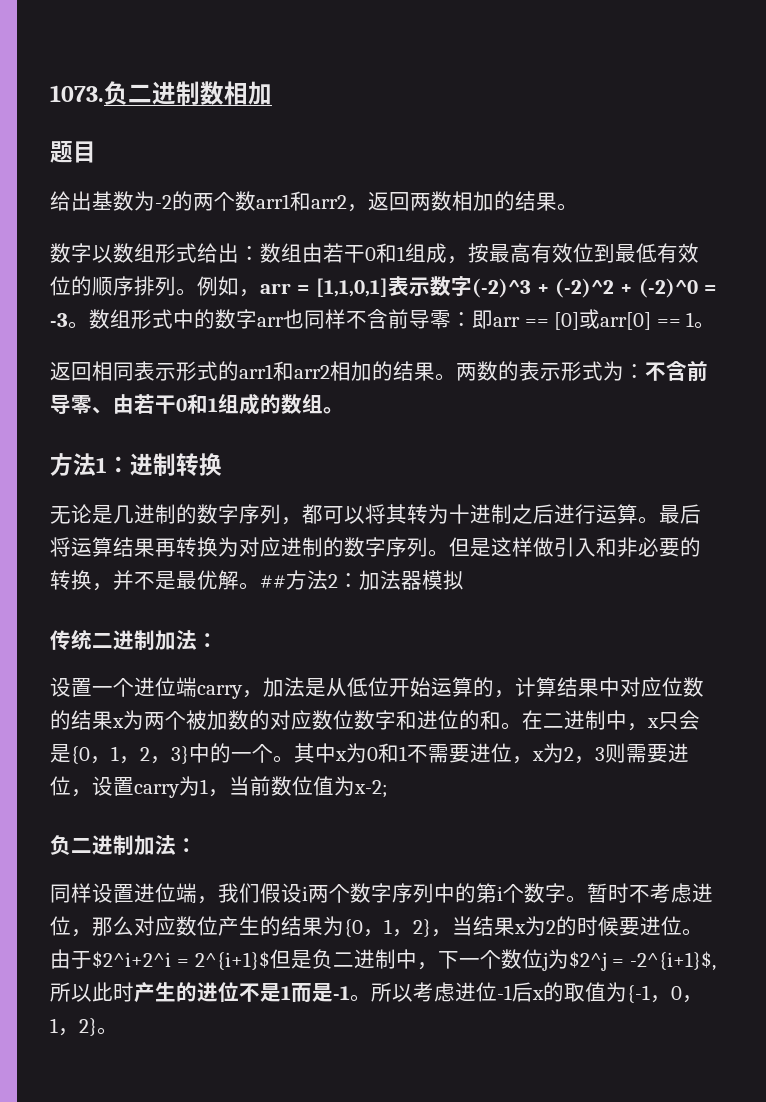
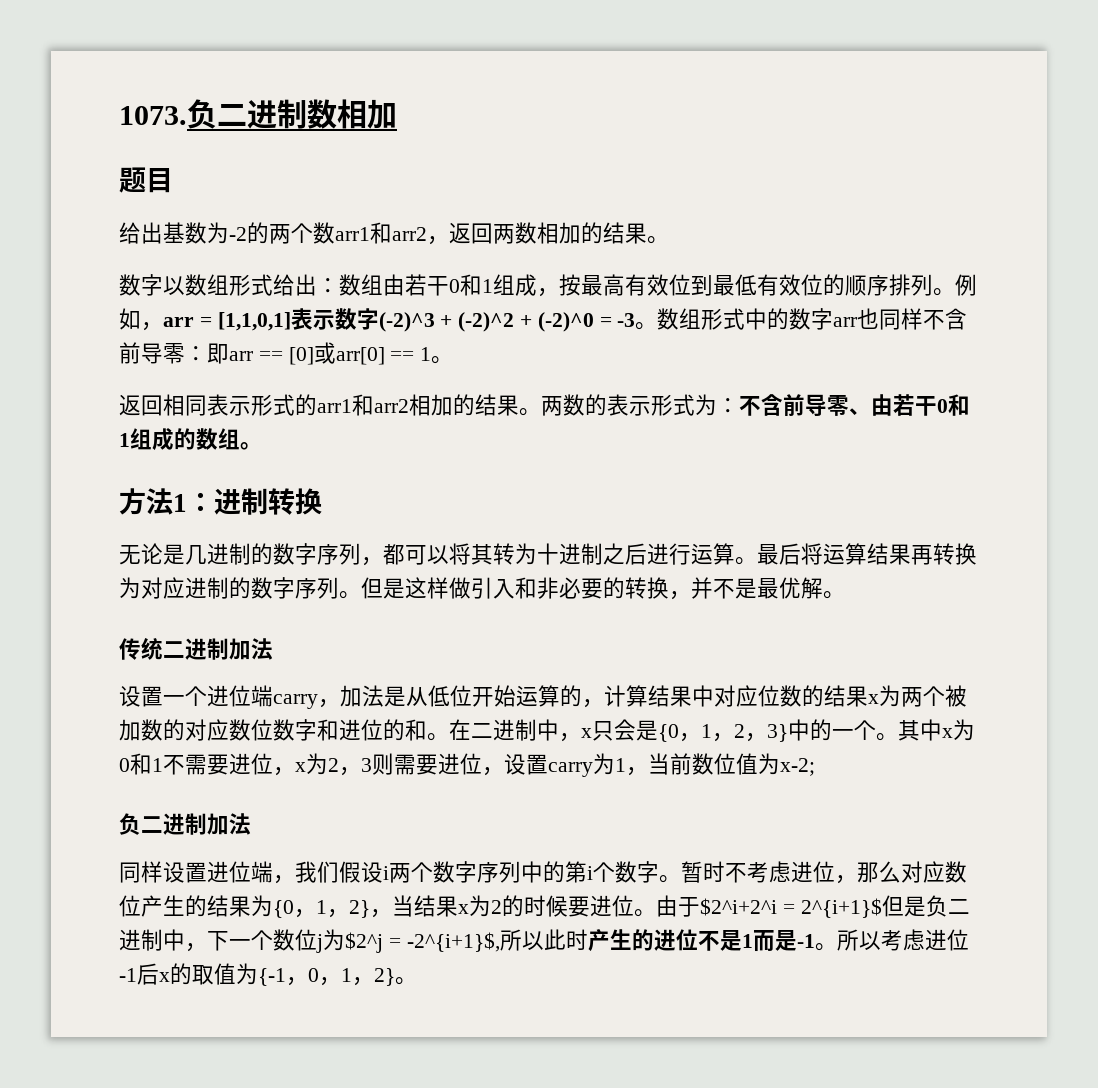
- ##方法2：加法器模拟
- 传统二进制加法：
+ 传统二进制加法
- 负二进制加法：
+ 负二进制加法

